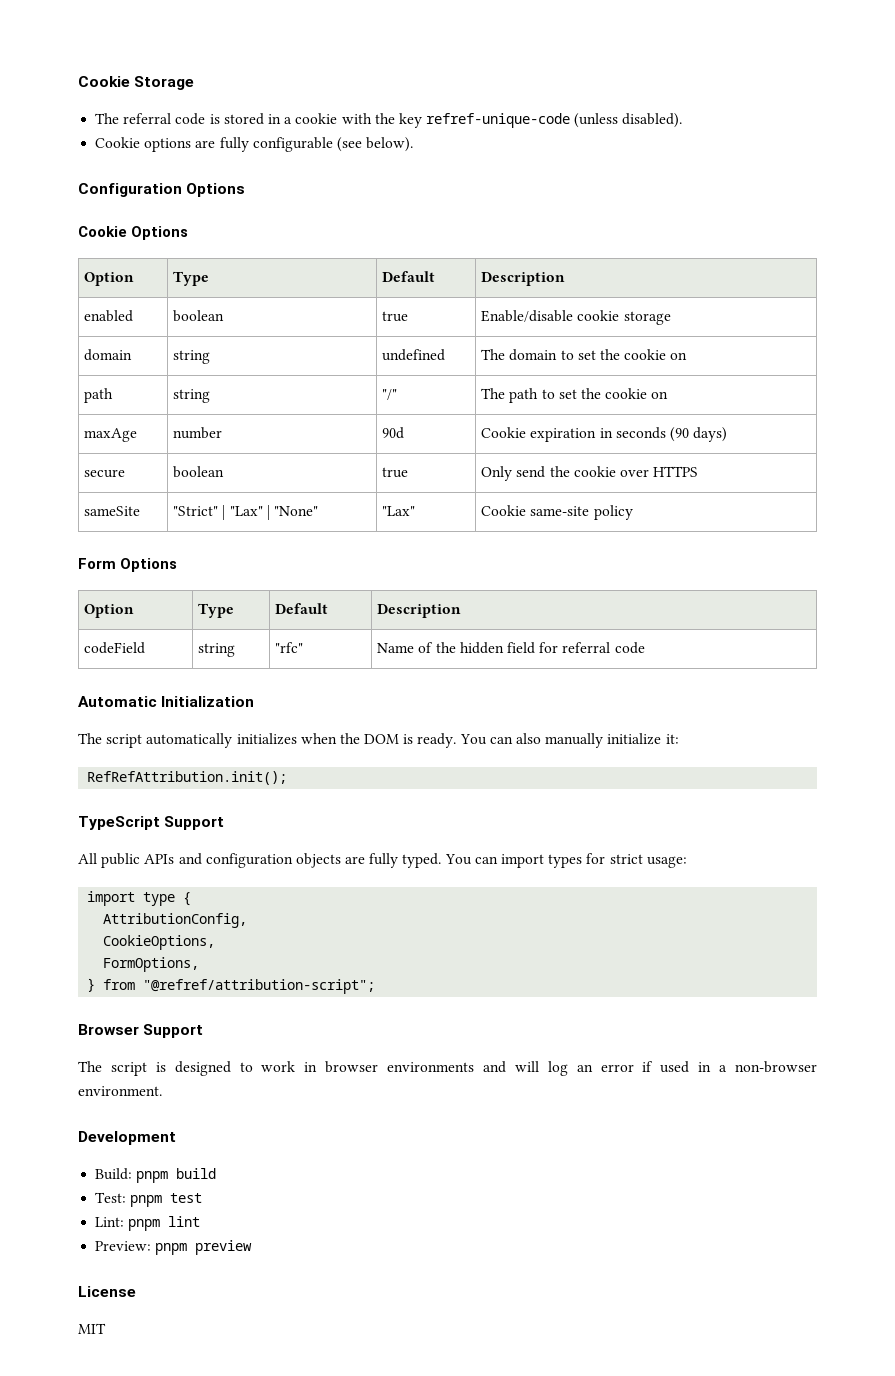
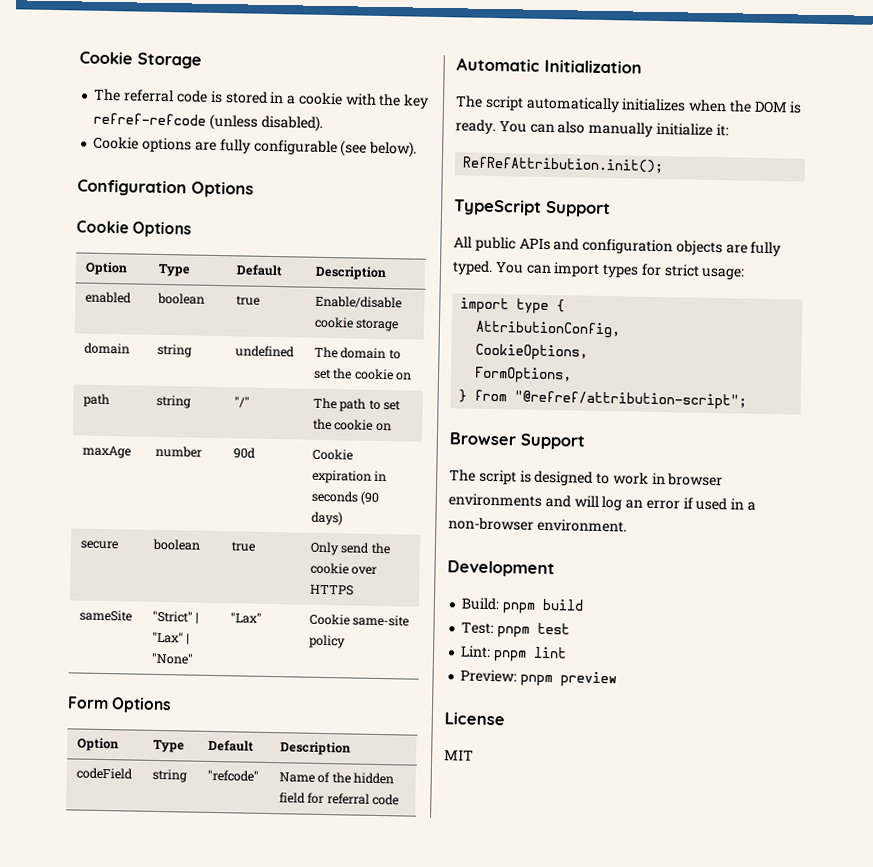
- The referral code is stored in a cookie with the key refref-unique-code (unless disabled).
+ The referral code is stored in a cookie with the key refref-refcode (unless disabled).
- codeField | string | "rfc" | Name of the hidden field for referral code
+ codeField | string | "refcode" | Name of the hidden field for referral code

